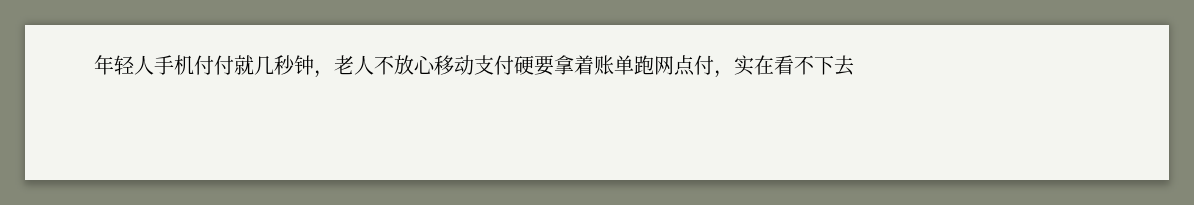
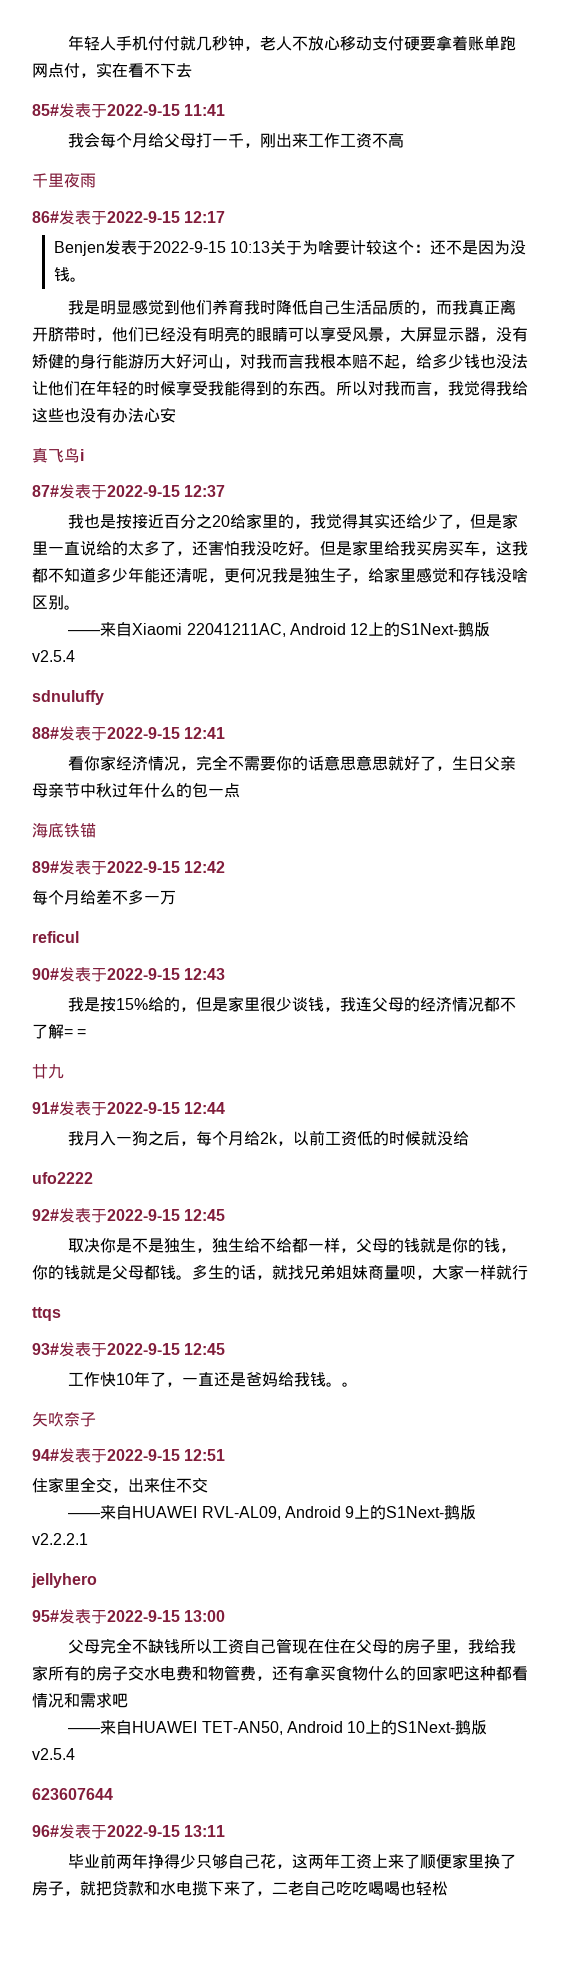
+ 85#发表于2022-9-15 11:41
+ 我会每个月给父母打一千，刚出来工作工资不高
+ 千里夜雨
+ 86#发表于2022-9-15 12:17
+ Benjen发表于2022-9-15 10:13关于为啥要计较这个：还不是因为没钱。
+ 我是明显感觉到他们养育我时降低自己生活品质的，而我真正离开脐带时，他们已经没有明亮的眼睛可以享受风景，大屏显示器，没有矫健的身行能游历大好河山，对我而言我根本赔不起，给多少钱也没法让他们在年轻的时候享受我能得到的东西。所以对我而言，我觉得我给这些也没有办法心安
+ 真飞鸟i
+ 87#发表于2022-9-15 12:37
+ 我也是按接近百分之20给家里的，我觉得其实还给少了，但是家里一直说给的太多了，还害怕我没吃好。但是家里给我买房买车，这我都不知道多少年能还清呢，更何况我是独生子，给家里感觉和存钱没啥区别。
+ ——来自Xiaomi 22041211AC, Android 12上的S1Next-鹅版v2.5.4
+ sdnuluffy
+ 88#发表于2022-9-15 12:41
+ 看你家经济情况，完全不需要你的话意思意思就好了，生日父亲母亲节中秋过年什么的包一点
+ 海底铁锚
+ 89#发表于2022-9-15 12:42
+ 每个月给差不多一万
+ reficul
+ 90#发表于2022-9-15 12:43
+ 我是按15%给的，但是家里很少谈钱，我连父母的经济情况都不了解= =
+ 廿九
+ 91#发表于2022-9-15 12:44
+ 我月入一狗之后，每个月给2k，以前工资低的时候就没给
+ ufo2222
+ 92#发表于2022-9-15 12:45
+ 取决你是不是独生，独生给不给都一样，父母的钱就是你的钱，你的钱就是父母都钱。多生的话，就找兄弟姐妹商量呗，大家一样就行
+ ttqs
+ 93#发表于2022-9-15 12:45
+ 工作快10年了，一直还是爸妈给我钱。。
+ 矢吹奈子
+ 94#发表于2022-9-15 12:51
+ 住家里全交，出来住不交
+ ——来自HUAWEI RVL-AL09, Android 9上的S1Next-鹅版v2.2.2.1
+ jellyhero
+ 95#发表于2022-9-15 13:00
+ 父母完全不缺钱所以工资自己管现在住在父母的房子里，我给我家所有的房子交水电费和物管费，还有拿买食物什么的回家吧这种都看情况和需求吧
+ ——来自HUAWEI TET-AN50, Android 10上的S1Next-鹅版v2.5.4
+ 623607644
+ 96#发表于2022-9-15 13:11
+ 毕业前两年挣得少只够自己花，这两年工资上来了顺便家里换了房子，就把贷款和水电揽下来了，二老自己吃吃喝喝也轻松

